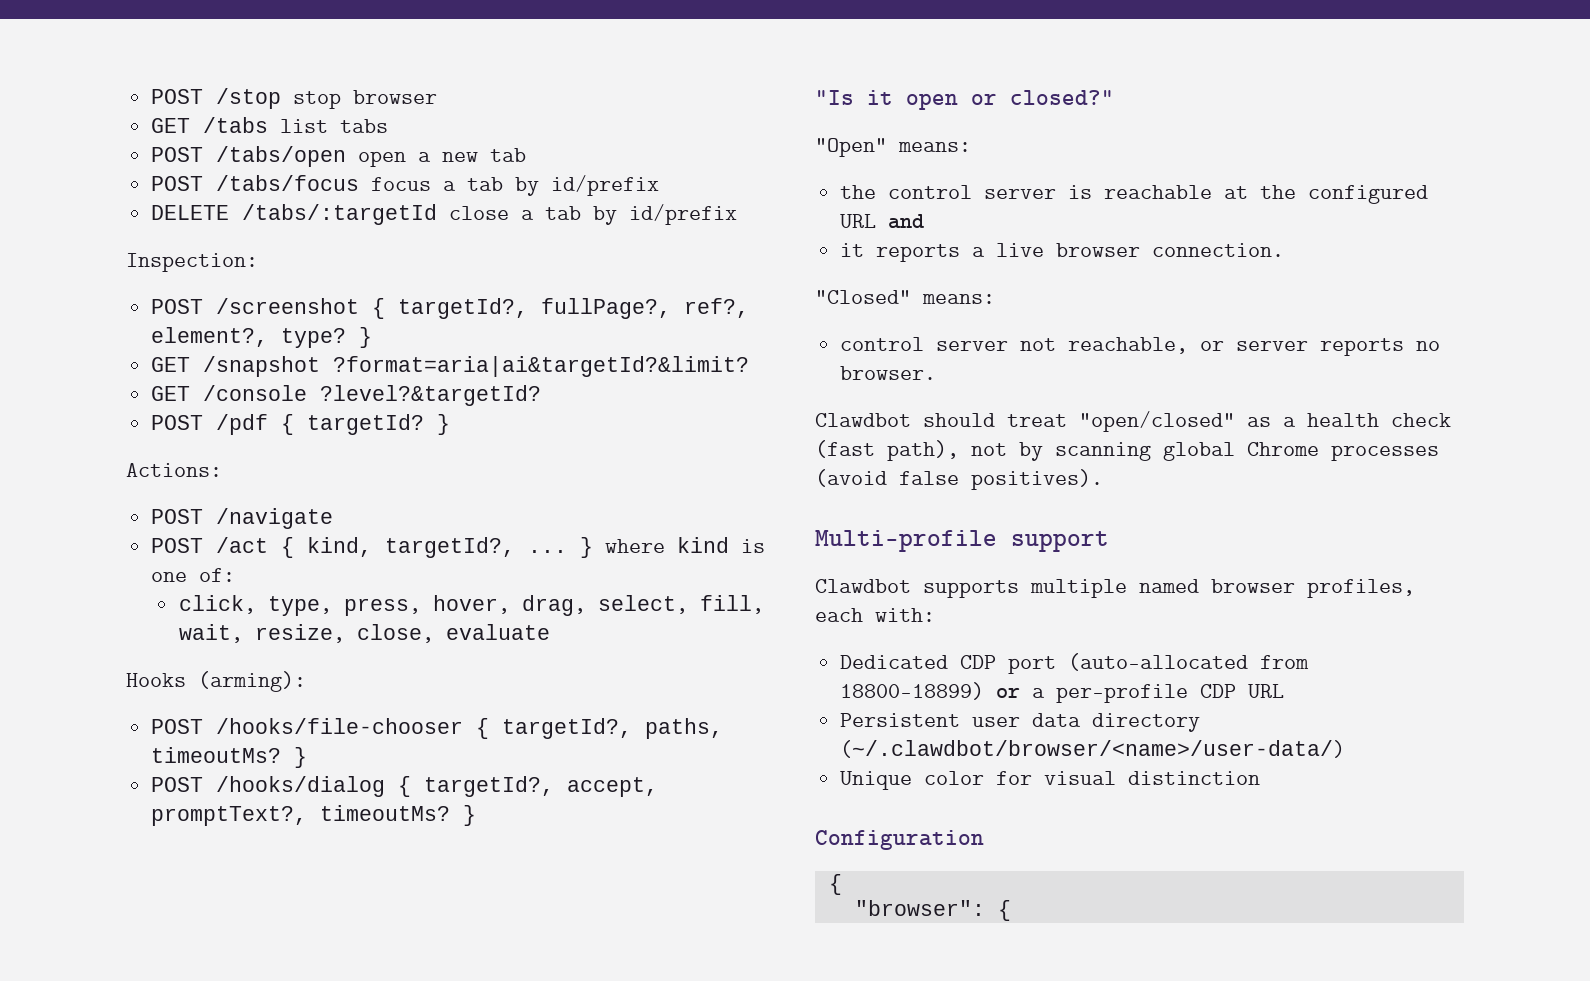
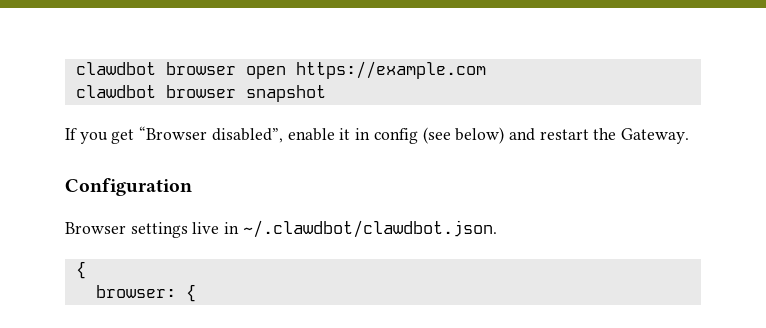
- POST /stop stop browser
- GET /tabs list tabs
- POST /tabs/open open a new tab
- POST /tabs/focus focus a tab by id/prefix
- DELETE /tabs/:targetId close a tab by id/prefix
- Inspection:
- POST /screenshot { targetId?, fullPage?, ref?, element?, type? }
- GET /snapshot ?format=aria|ai&targetId?&limit?
- GET /console ?level?&targetId?
- POST /pdf { targetId? }
- Actions:
- POST /navigate
- POST /act { kind, targetId?, ... } where kind is one of:
- click, type, press, hover, drag, select, fill, wait, resize, close, evaluate
- Hooks (arming):
- POST /hooks/file-chooser { targetId?, paths, timeoutMs? }
- POST /hooks/dialog { targetId?, accept, promptText?, timeoutMs? }
- "Is it open or closed?"
- "Open" means:
- the control server is reachable at the configured URL and
- it reports a live browser connection.
- "Closed" means:
- control server not reachable, or server reports no browser.
- Clawdbot should treat "open/closed" as a health check (fast path), not by scanning global Chrome processes (avoid false positives).
- Multi-profile support
- Clawdbot supports multiple named browser profiles, each with:
- Dedicated CDP port (auto-allocated from 18800-18899) or a per-profile CDP URL
- Persistent user data directory (~/.clawdbot/browser/<name>/user-data/)
- Unique color for visual distinction
+ clawdbot browser open https://example.com
+ clawdbot browser snapshot
+ If you get “Browser disabled”, enable it in config (see below) and restart the Gateway.
  Configuration
+ Browser settings live in ~/.clawdbot/clawdbot.json.
- "browser": {
+ browser: {

